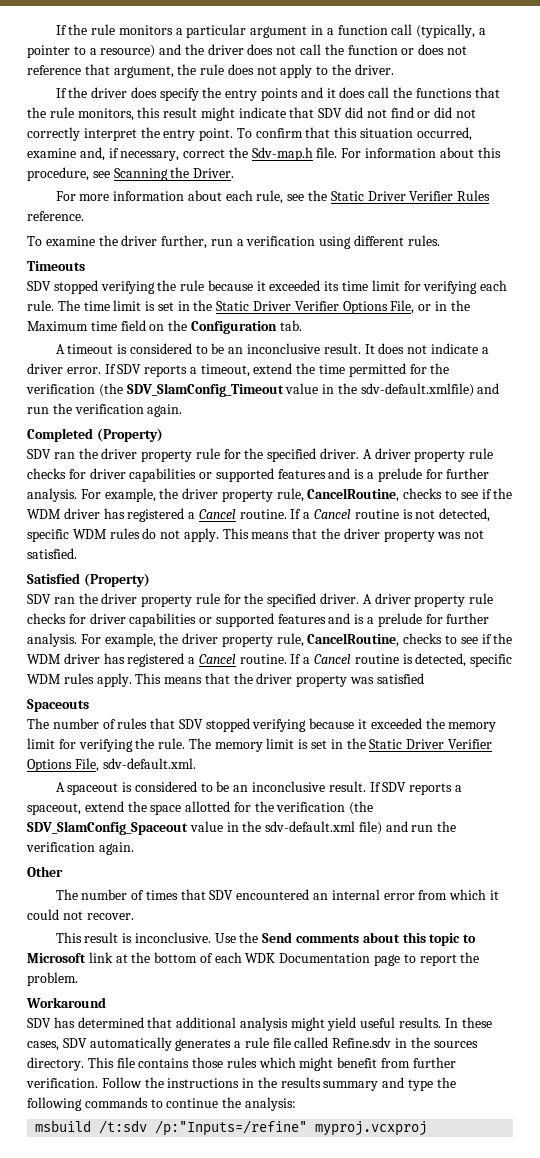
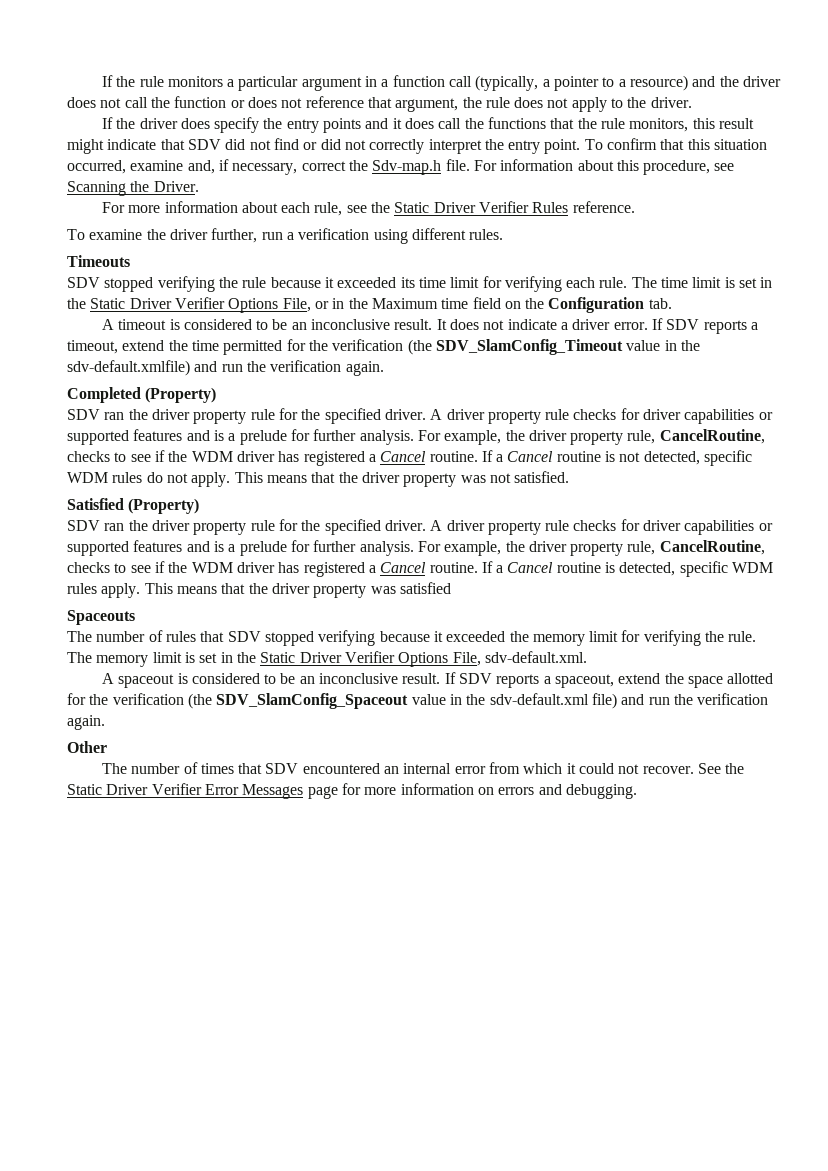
- The number of times that SDV encountered an internal error from which it could not recover.
- This result is inconclusive. Use the Send comments about this topic to Microsoft link at the bottom of each WDK Documentation page to report the problem.
- Workaround
- SDV has determined that additional analysis might yield useful results. In these cases, SDV automatically generates a rule file called Refine.sdv in the sources directory. This file contains those rules which might benefit from further verification. Follow the instructions in the results summary and type the following commands to continue the analysis:
- msbuild /t:sdv /p:"Inputs=/refine" myproj.vcxproj
+ The number of times that SDV encountered an internal error from which it could not recover. See the Static Driver Verifier Error Messages page for more information on errors and debugging.

